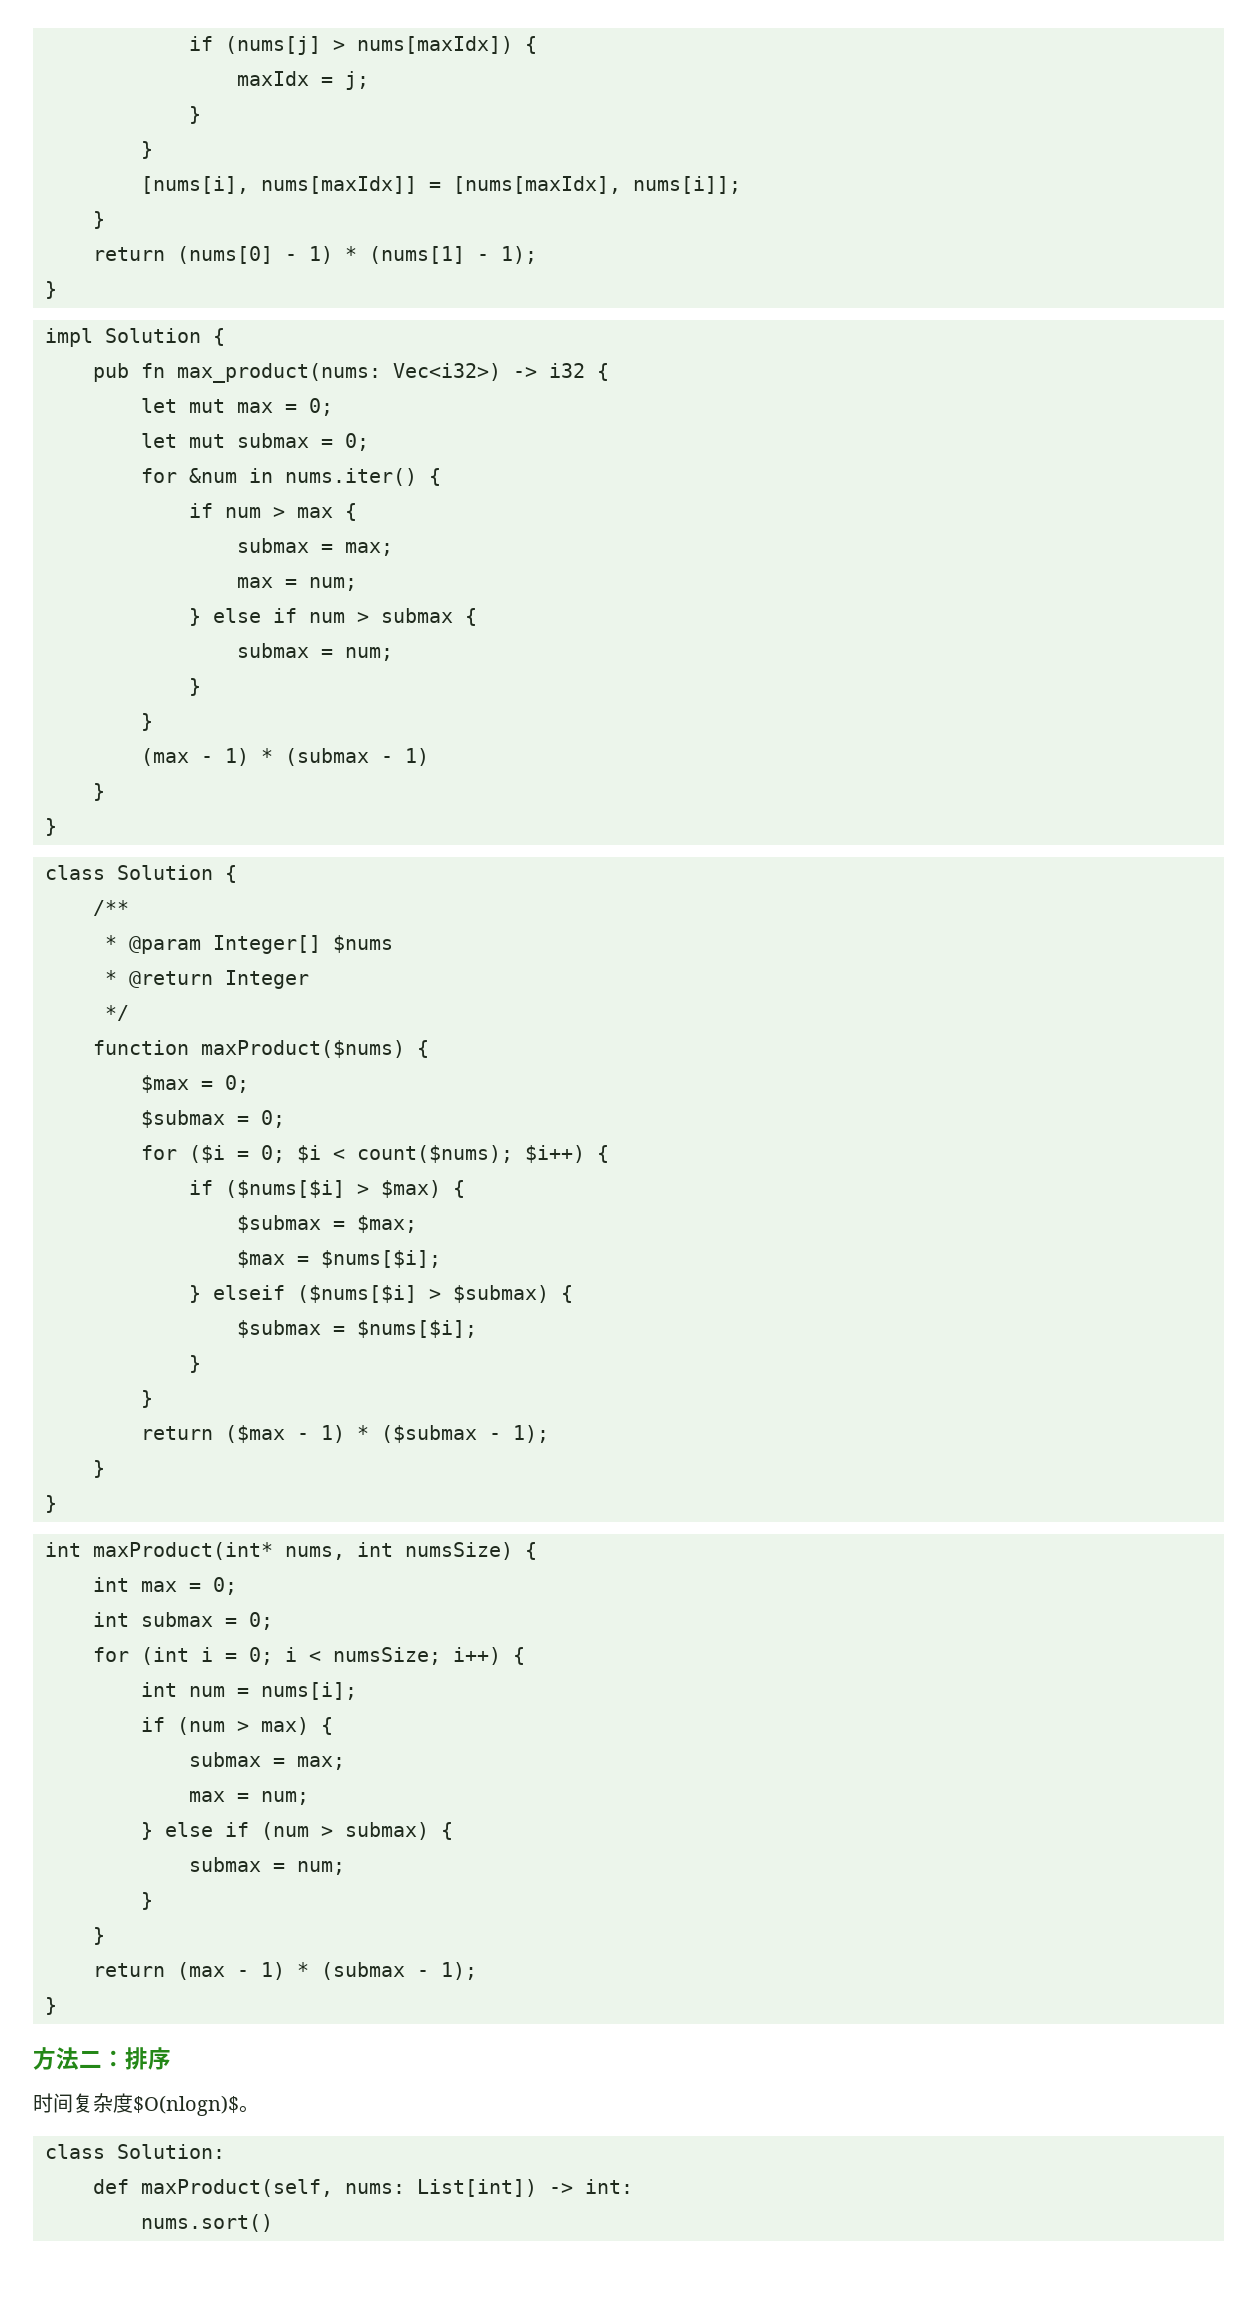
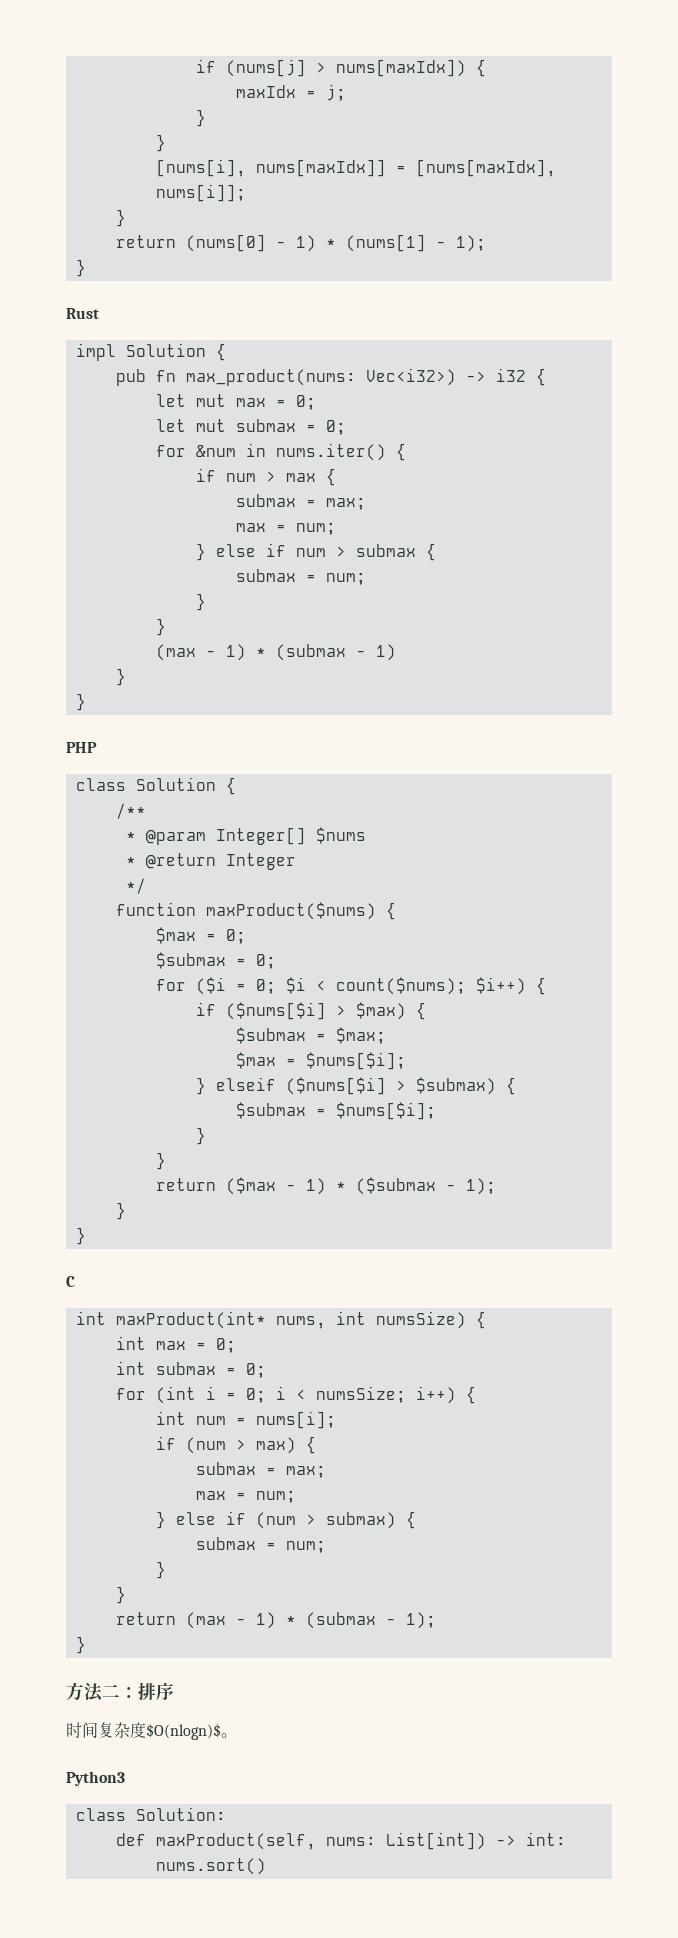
+ Rust
+ PHP
+ C
+ Python3

